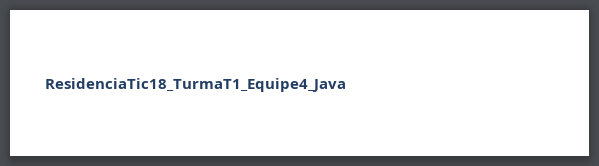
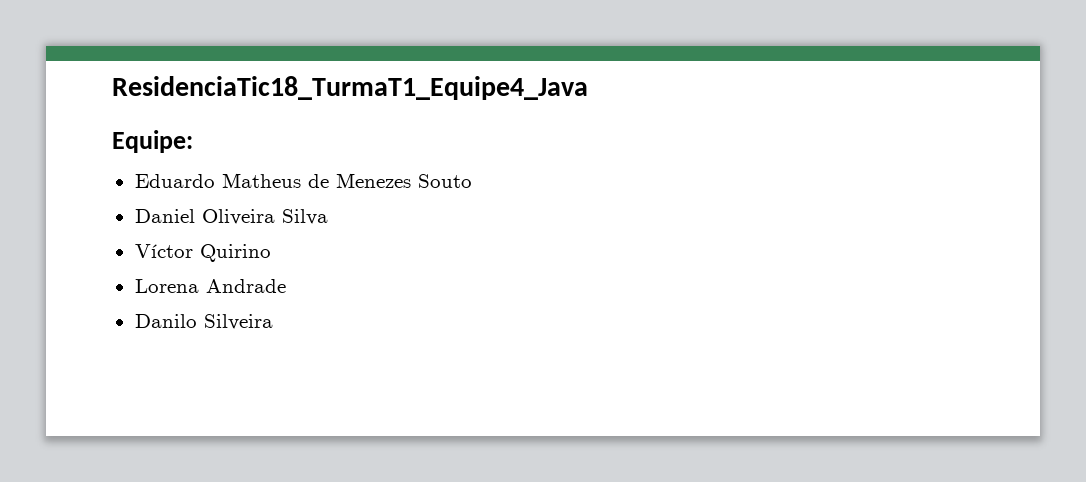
+ Equipe:
+ Eduardo Matheus de Menezes Souto
+ Daniel Oliveira Silva
+ Víctor Quirino
+ Lorena Andrade
+ Danilo Silveira

